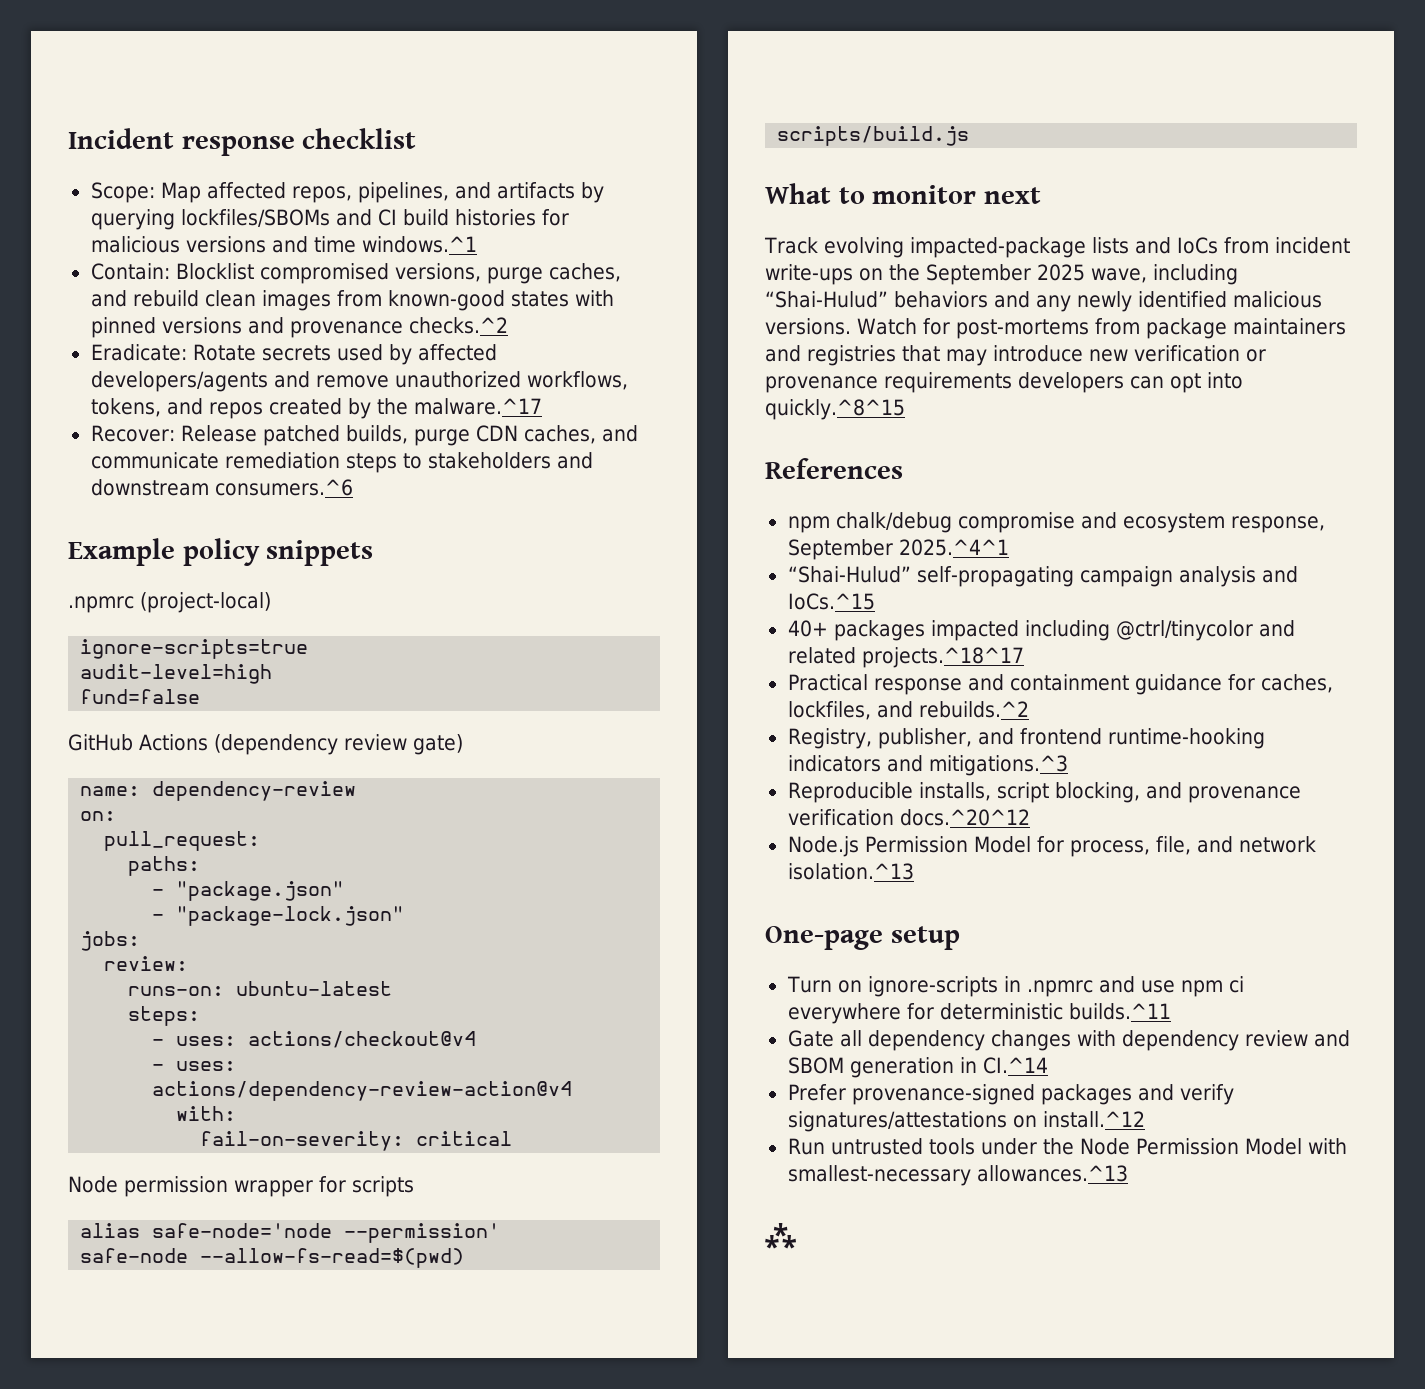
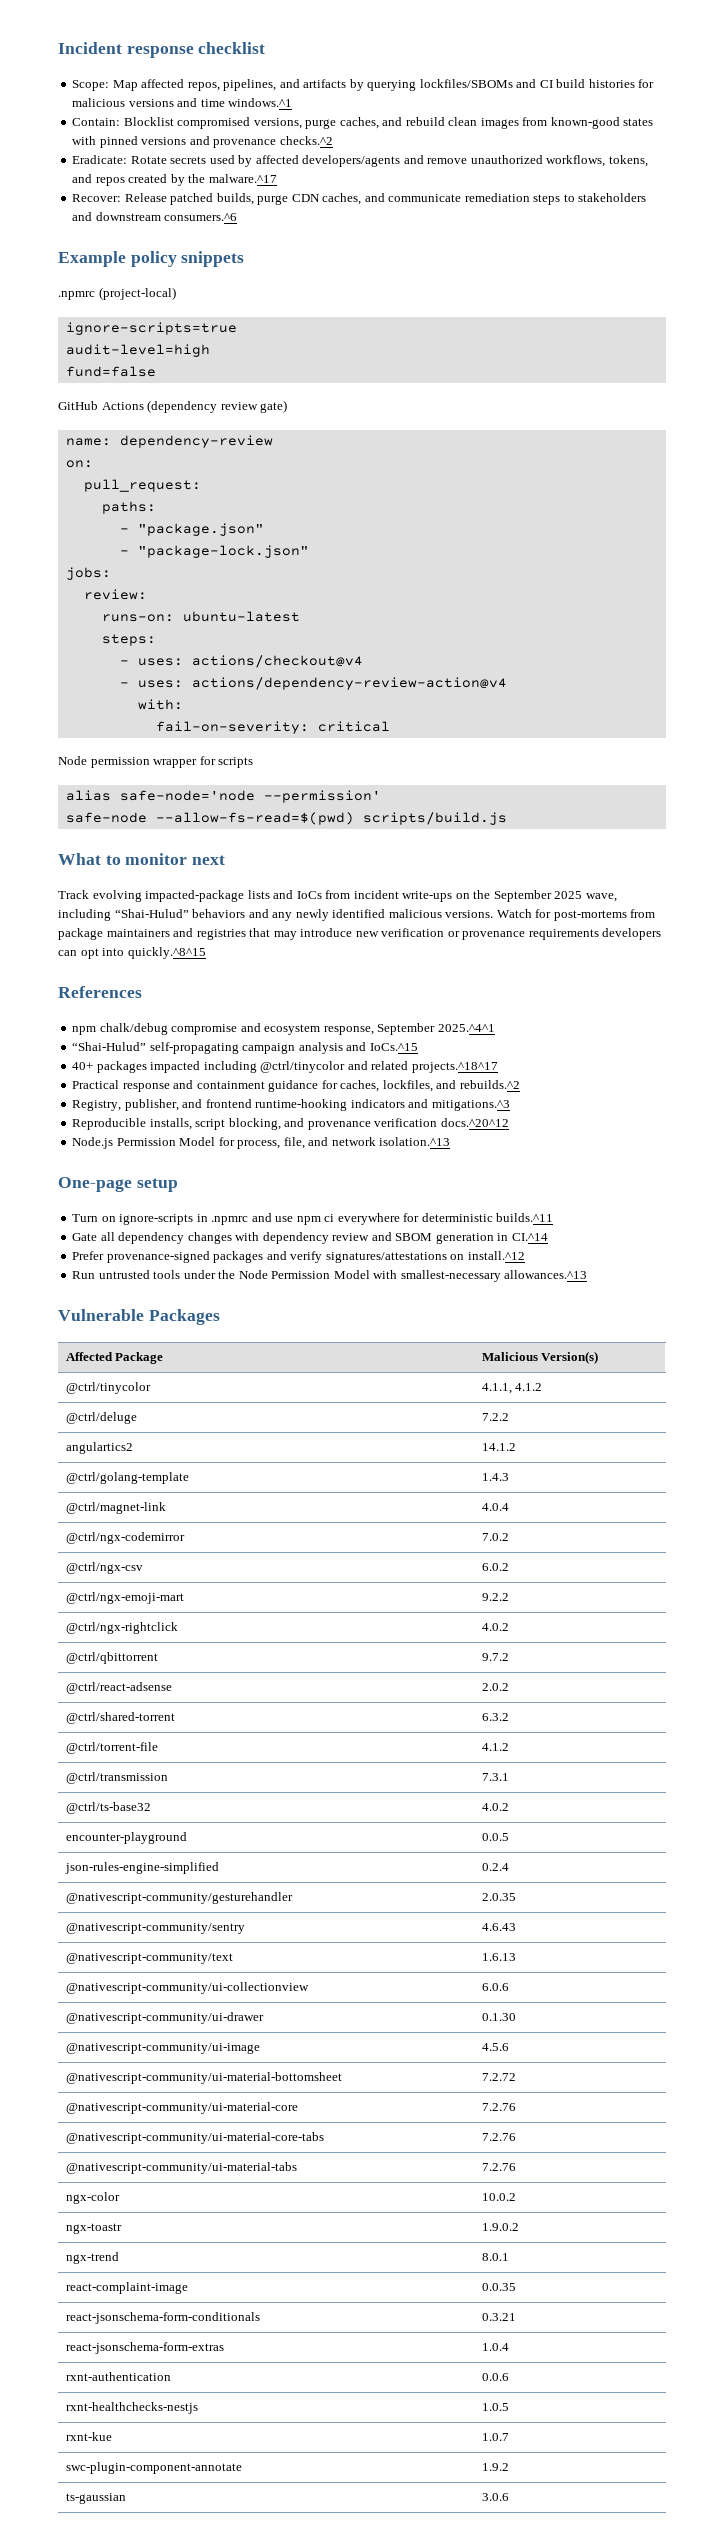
- ⁂
+ Vulnerable Packages
+ Affected Package | Malicious Version(s)
+ @ctrl/tinycolor | 4.1.1, 4.1.2
+ @ctrl/deluge | 7.2.2
+ angulartics2 | 14.1.2
+ @ctrl/golang-template | 1.4.3
+ @ctrl/magnet-link | 4.0.4
+ @ctrl/ngx-codemirror | 7.0.2
+ @ctrl/ngx-csv | 6.0.2
+ @ctrl/ngx-emoji-mart | 9.2.2
+ @ctrl/ngx-rightclick | 4.0.2
+ @ctrl/qbittorrent | 9.7.2
+ @ctrl/react-adsense | 2.0.2
+ @ctrl/shared-torrent | 6.3.2
+ @ctrl/torrent-file | 4.1.2
+ @ctrl/transmission | 7.3.1
+ @ctrl/ts-base32 | 4.0.2
+ encounter-playground | 0.0.5
+ json-rules-engine-simplified | 0.2.4
+ @nativescript-community/gesturehandler | 2.0.35
+ @nativescript-community/sentry | 4.6.43
+ @nativescript-community/text | 1.6.13
+ @nativescript-community/ui-collectionview | 6.0.6
+ @nativescript-community/ui-drawer | 0.1.30
+ @nativescript-community/ui-image | 4.5.6
+ @nativescript-community/ui-material-bottomsheet | 7.2.72
+ @nativescript-community/ui-material-core | 7.2.76
+ @nativescript-community/ui-material-core-tabs | 7.2.76
+ @nativescript-community/ui-material-tabs | 7.2.76
+ ngx-color | 10.0.2
+ ngx-toastr | 1.9.0.2
+ ngx-trend | 8.0.1
+ react-complaint-image | 0.0.35
+ react-jsonschema-form-conditionals | 0.3.21
+ react-jsonschema-form-extras | 1.0.4
+ rxnt-authentication | 0.0.6
+ rxnt-healthchecks-nestjs | 1.0.5
+ rxnt-kue | 1.0.7
+ swc-plugin-component-annotate | 1.9.2
+ ts-gaussian | 3.0.6

